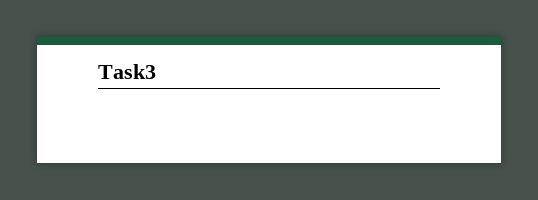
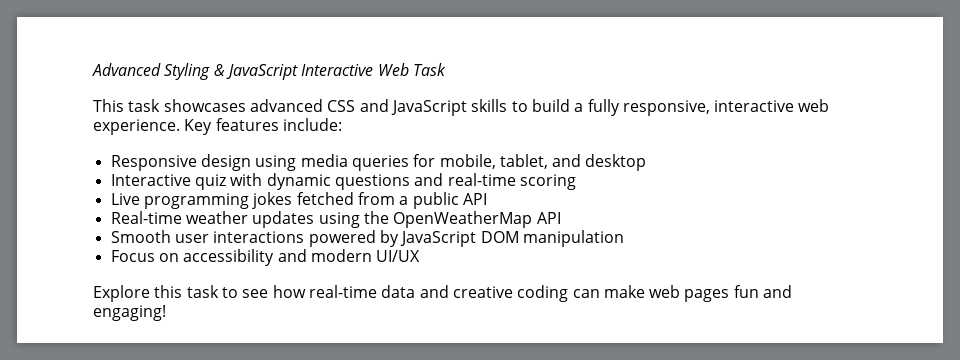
- Task3
+ Advanced Styling & JavaScript Interactive Web Task
+ This task showcases advanced CSS and JavaScript skills to build a fully responsive, interactive web experience. Key features include:
+ Responsive design using media queries for mobile, tablet, and desktop
+ Interactive quiz with dynamic questions and real-time scoring
+ Live programming jokes fetched from a public API
+ Real-time weather updates using the OpenWeatherMap API
+ Smooth user interactions powered by JavaScript DOM manipulation
+ Focus on accessibility and modern UI/UX
+ Explore this task to see how real-time data and creative coding can make web pages fun and engaging!

